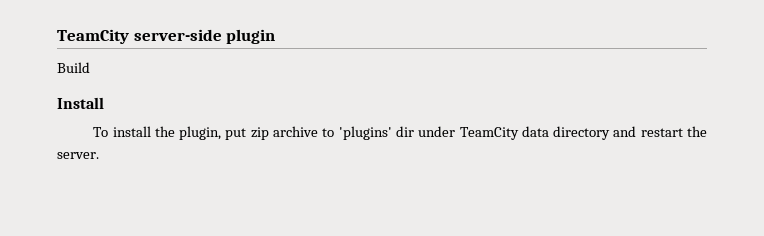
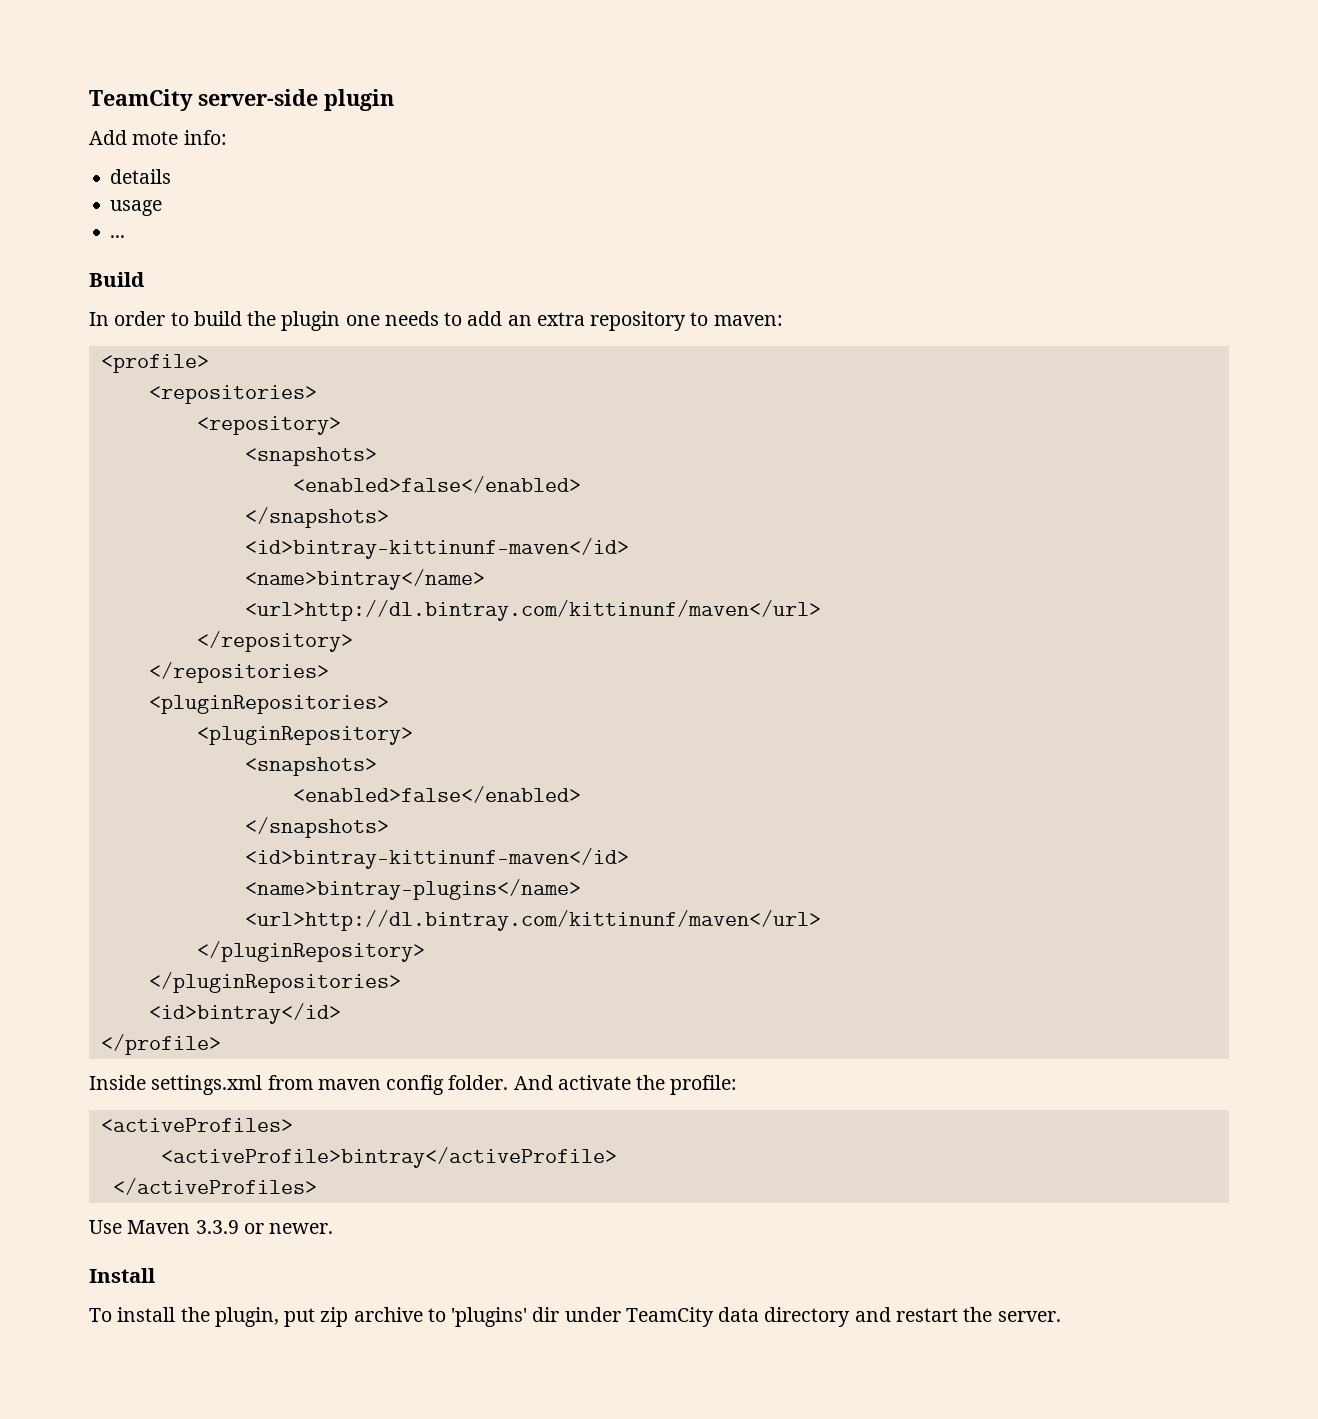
+ Add mote info:
+ details
+ usage
+ ...
  Build
+ In order to build the plugin one needs to add an extra repository to maven:
+ <profile>
+ <repositories>
+ <repository>
+ <snapshots>
+ <enabled>false</enabled>
+ </snapshots>
+ <id>bintray-kittinunf-maven</id>
+ <name>bintray</name>
+ <url>http://dl.bintray.com/kittinunf/maven</url>
+ </repository>
+ </repositories>
+ <pluginRepositories>
+ <pluginRepository>
+ <snapshots>
+ <enabled>false</enabled>
+ </snapshots>
+ <id>bintray-kittinunf-maven</id>
+ <name>bintray-plugins</name>
+ <url>http://dl.bintray.com/kittinunf/maven</url>
+ </pluginRepository>
+ </pluginRepositories>
+ <id>bintray</id>
+ </profile>
+ Inside settings.xml from maven config folder. And activate the profile:
+ <activeProfiles>
+ <activeProfile>bintray</activeProfile>
+ </activeProfiles>
+ Use Maven 3.3.9 or newer.

